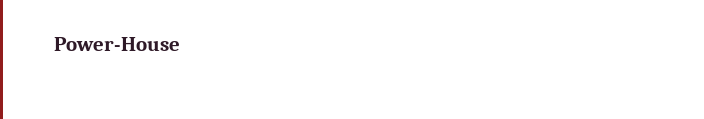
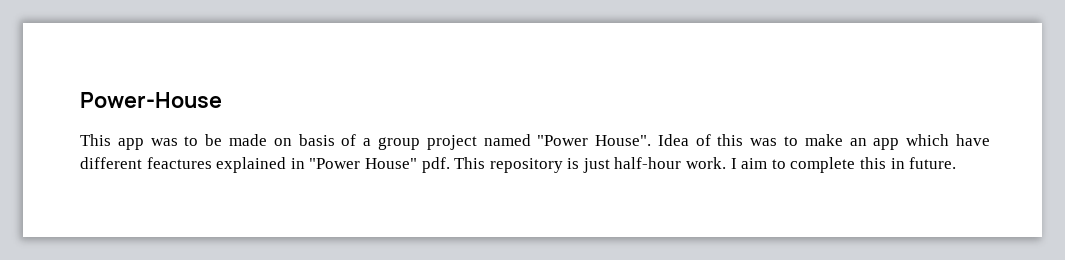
+ This app was to be made on basis of a group project named "Power House". Idea of this was to make an app which have different feactures explained in "Power House" pdf. This repository is just half-hour work. I aim to complete this in future.

